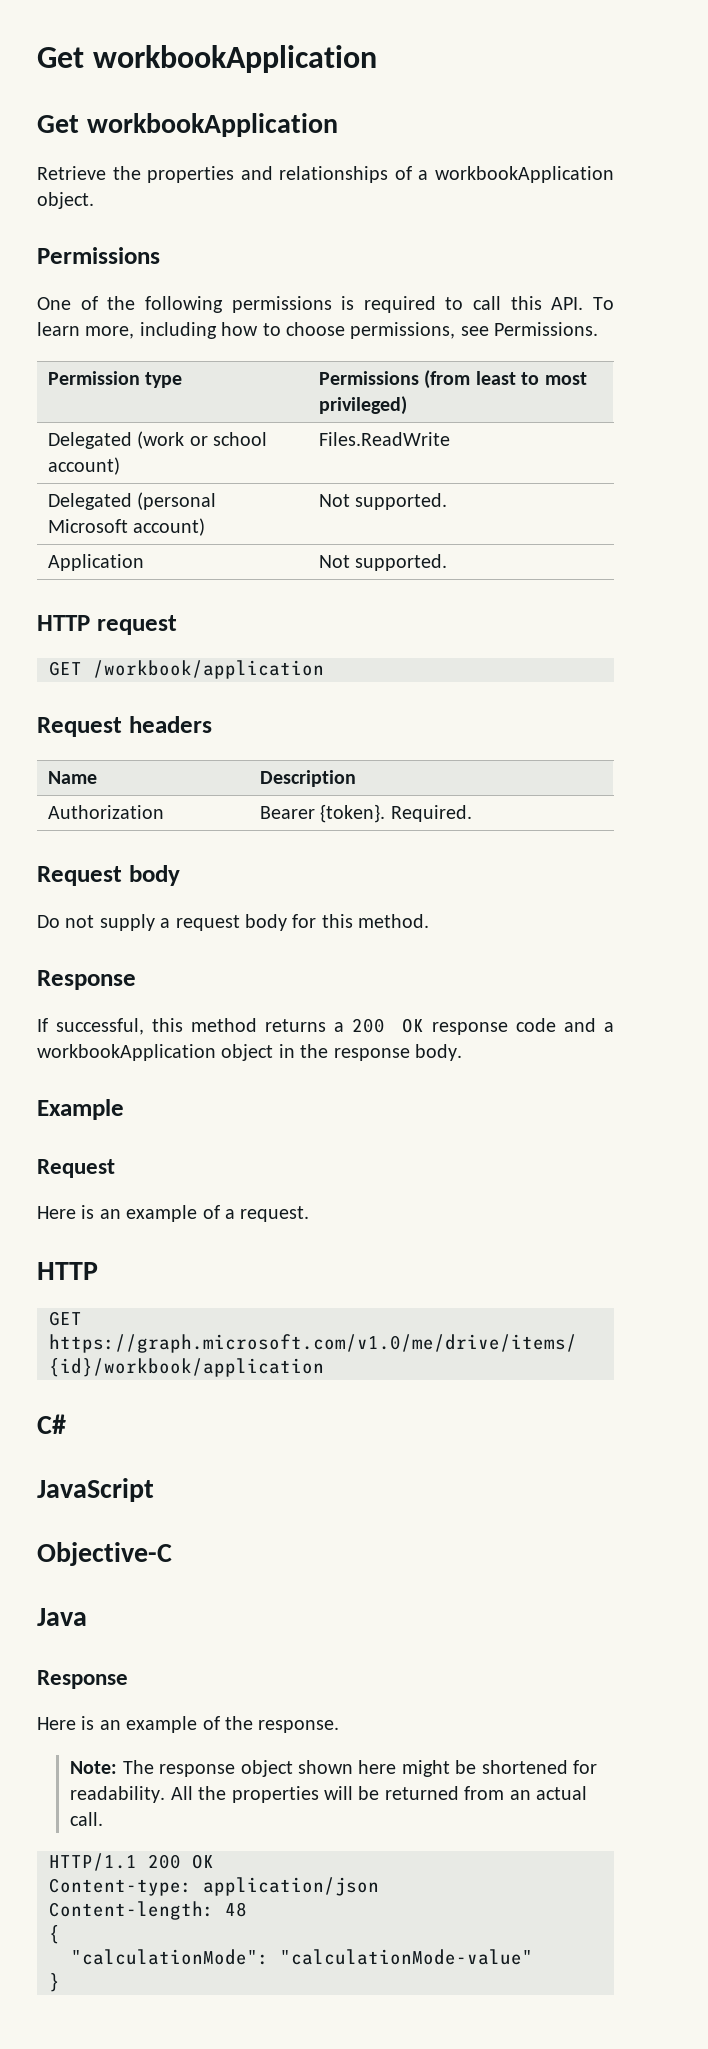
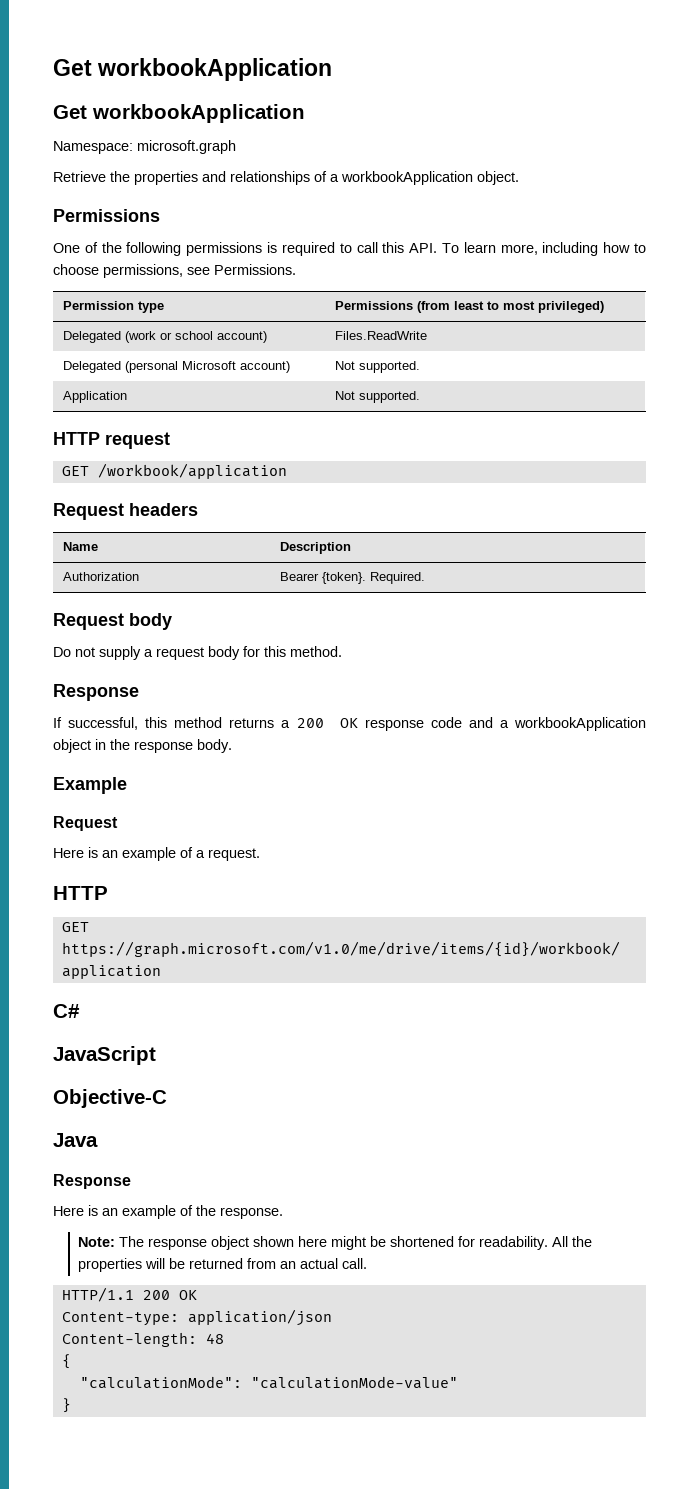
+ Namespace: microsoft.graph

